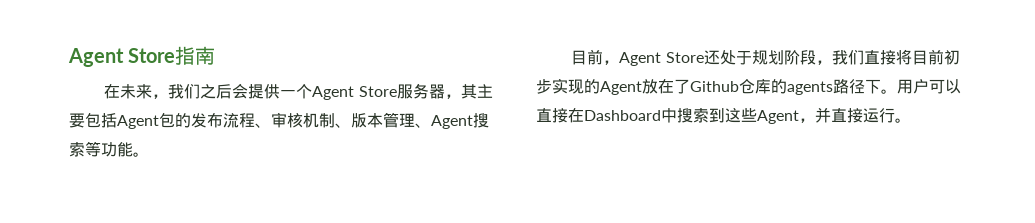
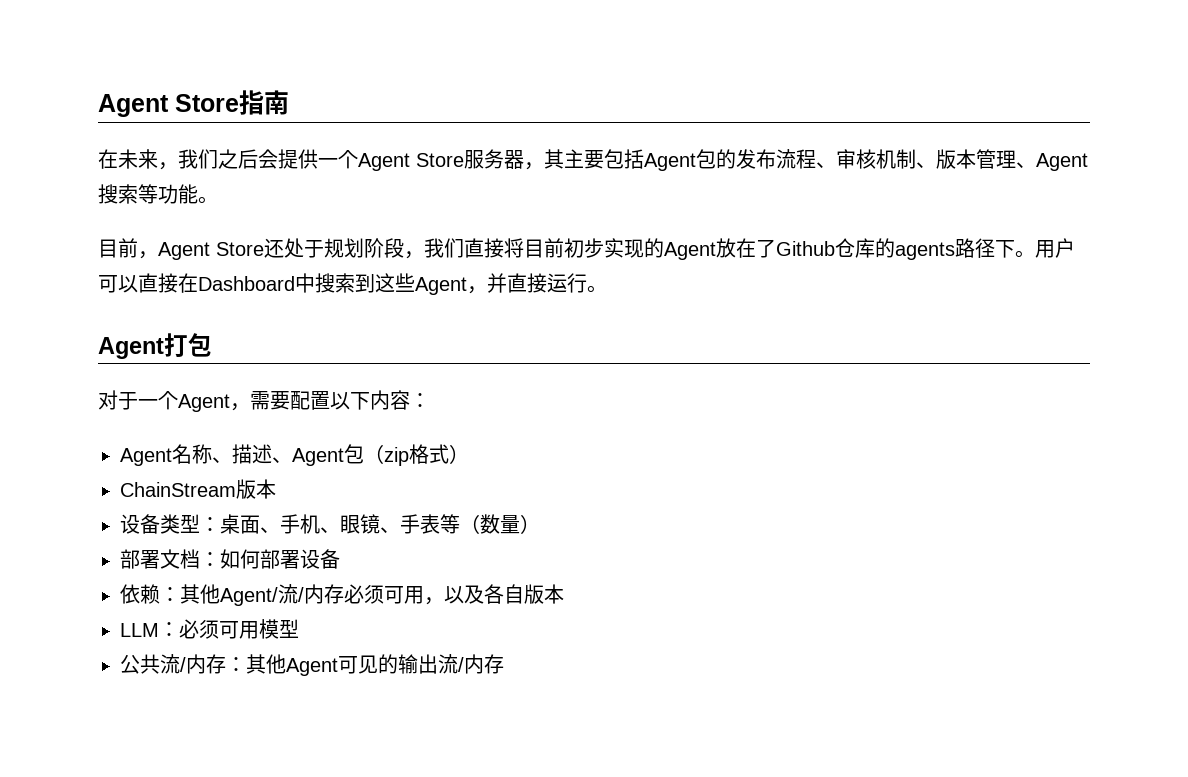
+ Agent打包
+ 对于一个Agent，需要配置以下内容：
+ Agent名称、描述、Agent包（zip格式）
+ ChainStream版本
+ 设备类型：桌面、手机、眼镜、手表等（数量）
+ 部署文档：如何部署设备
+ 依赖：其他Agent/流/内存必须可用，以及各自版本
+ LLM：必须可用模型
+ 公共流/内存：其他Agent可见的输出流/内存

